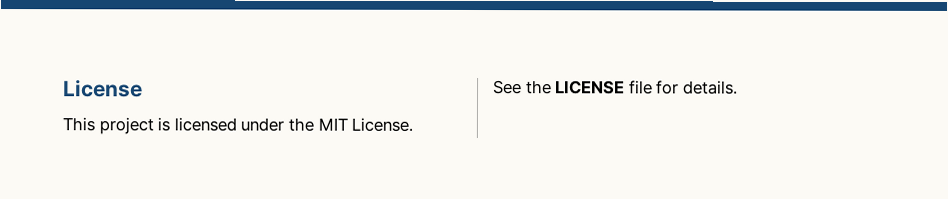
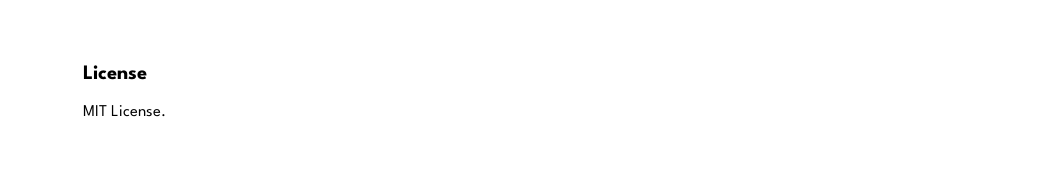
- This project is licensed under the MIT License.
- See the LICENSE file for details.
+ MIT License.

